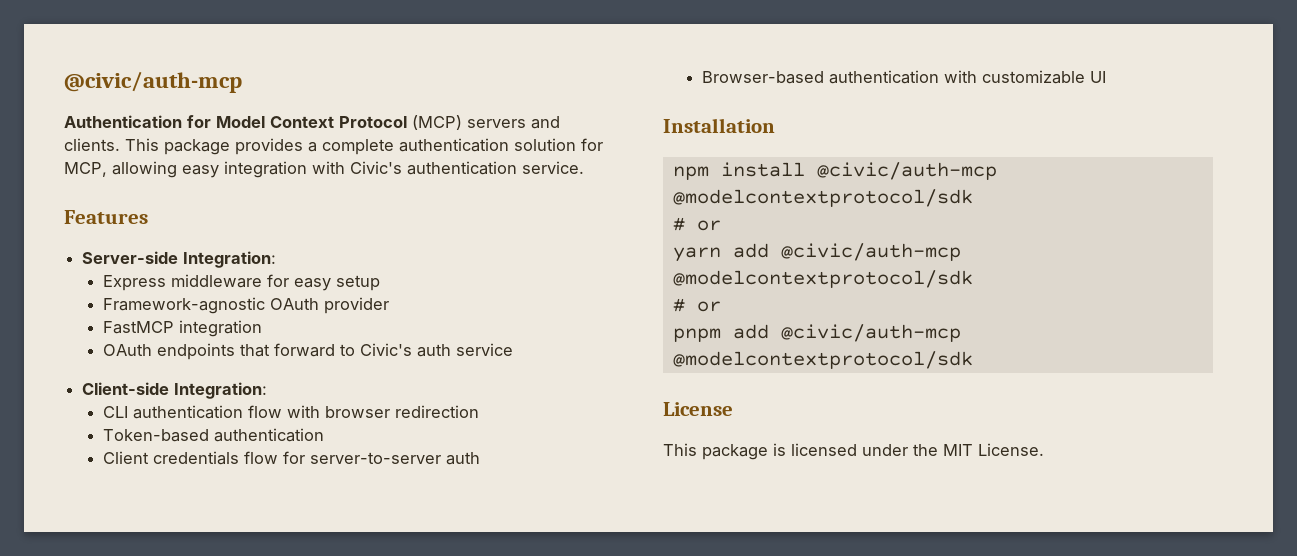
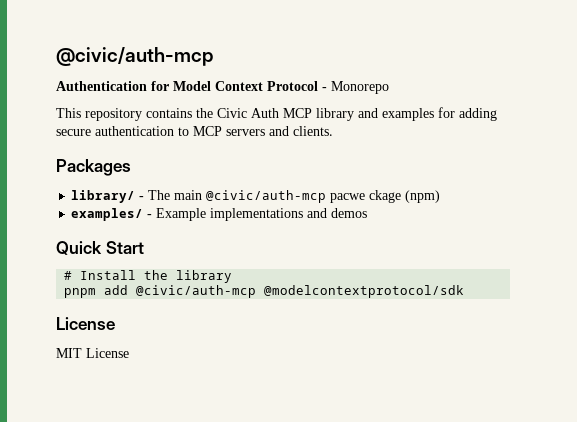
- Authentication for Model Context Protocol (MCP) servers and clients. This package provides a complete authentication solution for MCP, allowing easy integration with Civic's authentication service.
- Features
- Server-side Integration:
- Express middleware for easy setup
- Framework-agnostic OAuth provider
- FastMCP integration
- OAuth endpoints that forward to Civic's auth service
- Client-side Integration:
- CLI authentication flow with browser redirection
- Token-based authentication
- Client credentials flow for server-to-server auth
- Browser-based authentication with customizable UI
- Installation
- npm install @civic/auth-mcp @modelcontextprotocol/sdk
- # or
- yarn add @civic/auth-mcp @modelcontextprotocol/sdk
- # or
+ Authentication for Model Context Protocol - Monorepo
+ This repository contains the Civic Auth MCP library and examples for adding secure authentication to MCP servers and clients.
+ Packages
+ library/ - The main @civic/auth-mcp pacwe ckage (npm)
+ examples/ - Example implementations and demos
+ Quick Start
+ # Install the library
- This package is licensed under the MIT License.
+ MIT License

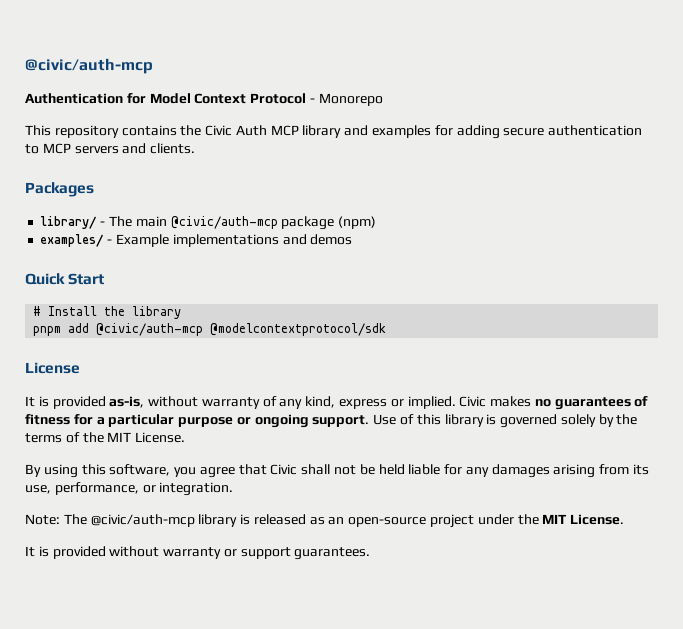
- library/ - The main @civic/auth-mcp pacwe ckage (npm)
+ library/ - The main @civic/auth-mcp package (npm)
- MIT License
+ It is provided as-is, without warranty of any kind, express or implied. Civic makes no guarantees of fitness for a particular purpose or ongoing support. Use of this library is governed solely by the terms of the MIT License.
+ By using this software, you agree that Civic shall not be held liable for any damages arising from its use, performance, or integration.
+ Note: The @civic/auth-mcp library is released as an open-source project under the MIT License.
+ It is provided without warranty or support guarantees.

